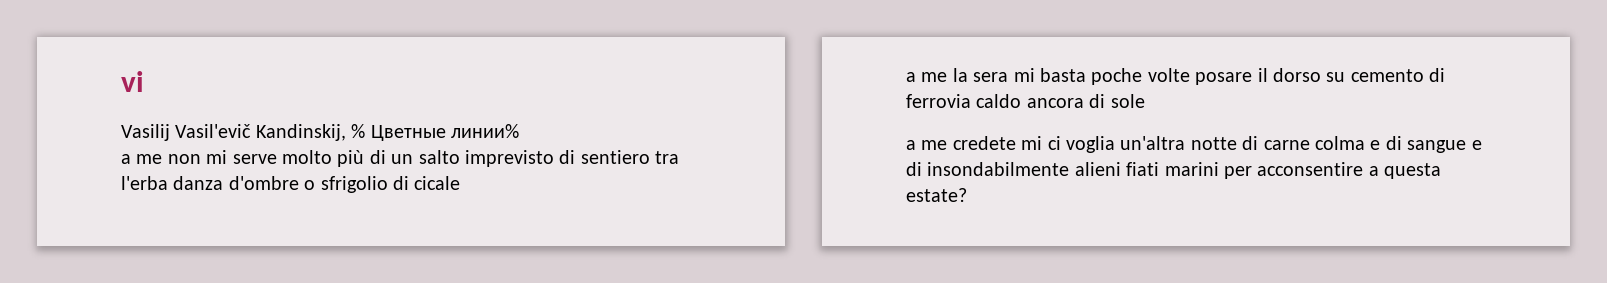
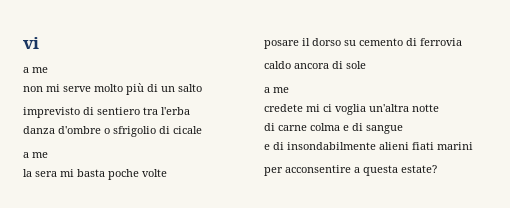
  vi
- Vasilij Vasil'evič Kandinskij, % Цветные линии%
- a me non mi serve molto più di un salto imprevisto di sentiero tra l'erba danza d'ombre o sfrigolio di cicale
- a me la sera mi basta poche volte posare il dorso su cemento di ferrovia caldo ancora di sole
- a me credete mi ci voglia un'altra notte di carne colma e di sangue e di insondabilmente alieni fiati marini per acconsentire a questa estate?
+ a me
+ non mi serve molto più di un salto
+ imprevisto di sentiero tra l'erba
+ danza d'ombre o sfrigolio di cicale
+ a me
+ la sera mi basta poche volte
+ posare il dorso su cemento di ferrovia
+ caldo ancora di sole
+ a me
+ credete mi ci voglia un'altra notte
+ di carne colma e di sangue
+ e di insondabilmente alieni fiati marini
+ per acconsentire a questa estate?

